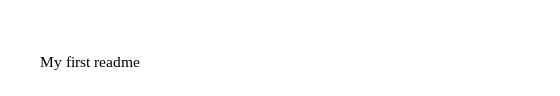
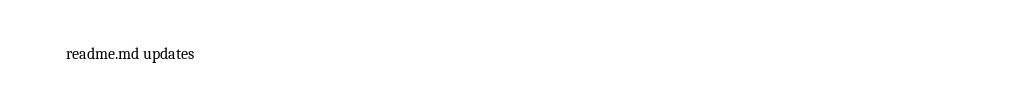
- My first readme
+ readme.md updates

